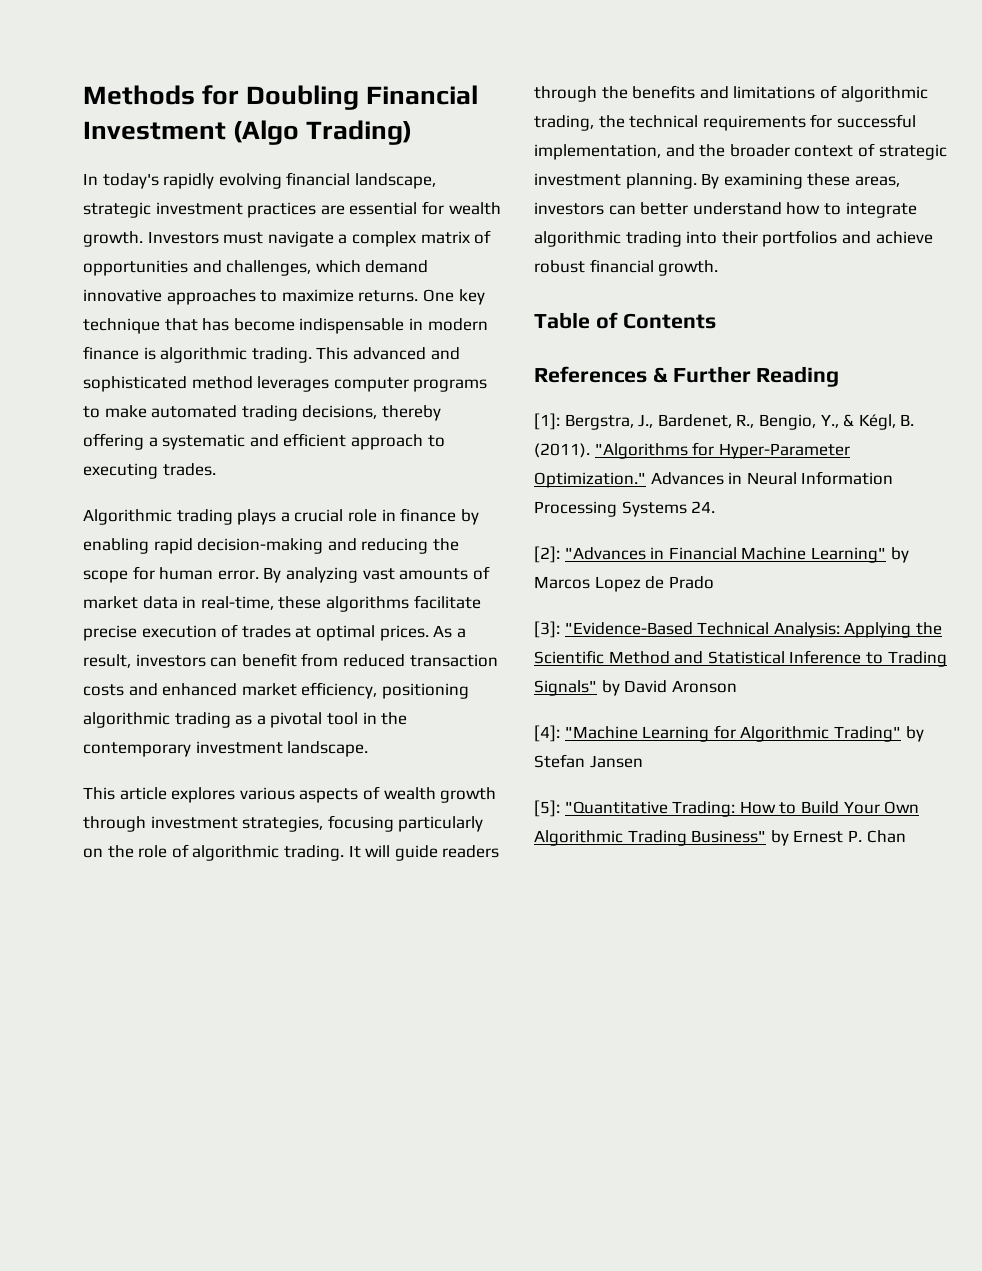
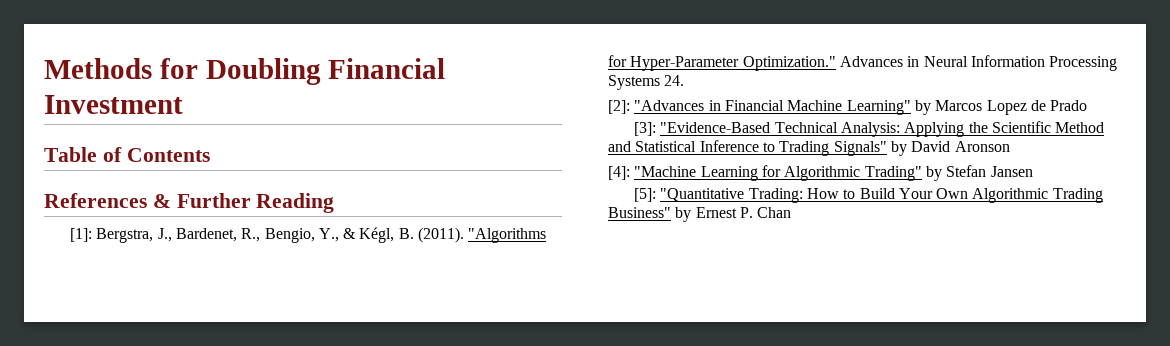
- Methods for Doubling Financial Investment (Algo Trading)
- In today's rapidly evolving financial landscape, strategic investment practices are essential for wealth growth. Investors must navigate a complex matrix of opportunities and challenges, which demand innovative approaches to maximize returns. One key technique that has become indispensable in modern finance is algorithmic trading. This advanced and sophisticated method leverages computer programs to make automated trading decisions, thereby offering a systematic and efficient approach to executing trades.
- Algorithmic trading plays a crucial role in finance by enabling rapid decision-making and reducing the scope for human error. By analyzing vast amounts of market data in real-time, these algorithms facilitate precise execution of trades at optimal prices. As a result, investors can benefit from reduced transaction costs and enhanced market efficiency, positioning algorithmic trading as a pivotal tool in the contemporary investment landscape.
- This article explores various aspects of wealth growth through investment strategies, focusing particularly on the role of algorithmic trading. It will guide readers through the benefits and limitations of algorithmic trading, the technical requirements for successful implementation, and the broader context of strategic investment planning. By examining these areas, investors can better understand how to integrate algorithmic trading into their portfolios and achieve robust financial growth.
+ Methods for Doubling Financial Investment

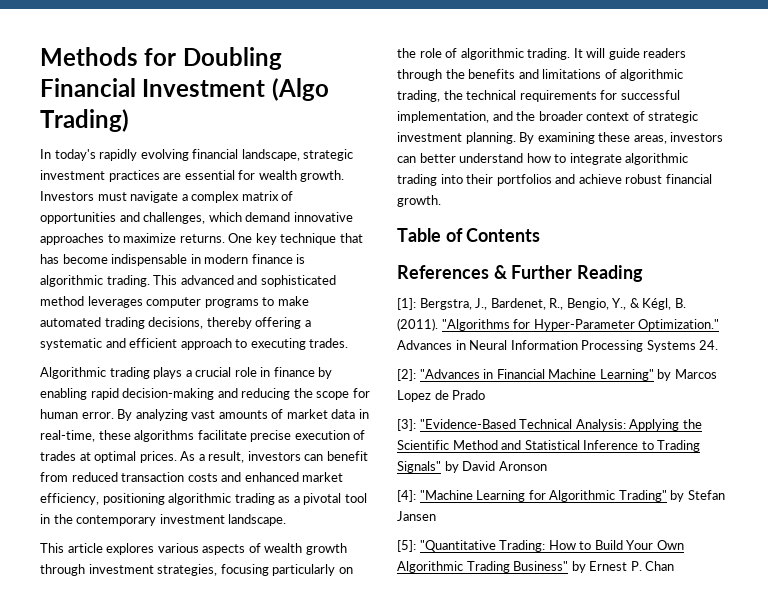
- Methods for Doubling Financial Investment
+ Methods for Doubling Financial Investment (Algo Trading)
+ In today's rapidly evolving financial landscape, strategic investment practices are essential for wealth growth. Investors must navigate a complex matrix of opportunities and challenges, which demand innovative approaches to maximize returns. One key technique that has become indispensable in modern finance is algorithmic trading. This advanced and sophisticated method leverages computer programs to make automated trading decisions, thereby offering a systematic and efficient approach to executing trades.
+ Algorithmic trading plays a crucial role in finance by enabling rapid decision-making and reducing the scope for human error. By analyzing vast amounts of market data in real-time, these algorithms facilitate precise execution of trades at optimal prices. As a result, investors can benefit from reduced transaction costs and enhanced market efficiency, positioning algorithmic trading as a pivotal tool in the contemporary investment landscape.
+ This article explores various aspects of wealth growth through investment strategies, focusing particularly on the role of algorithmic trading. It will guide readers through the benefits and limitations of algorithmic trading, the technical requirements for successful implementation, and the broader context of strategic investment planning. By examining these areas, investors can better understand how to integrate algorithmic trading into their portfolios and achieve robust financial growth.

